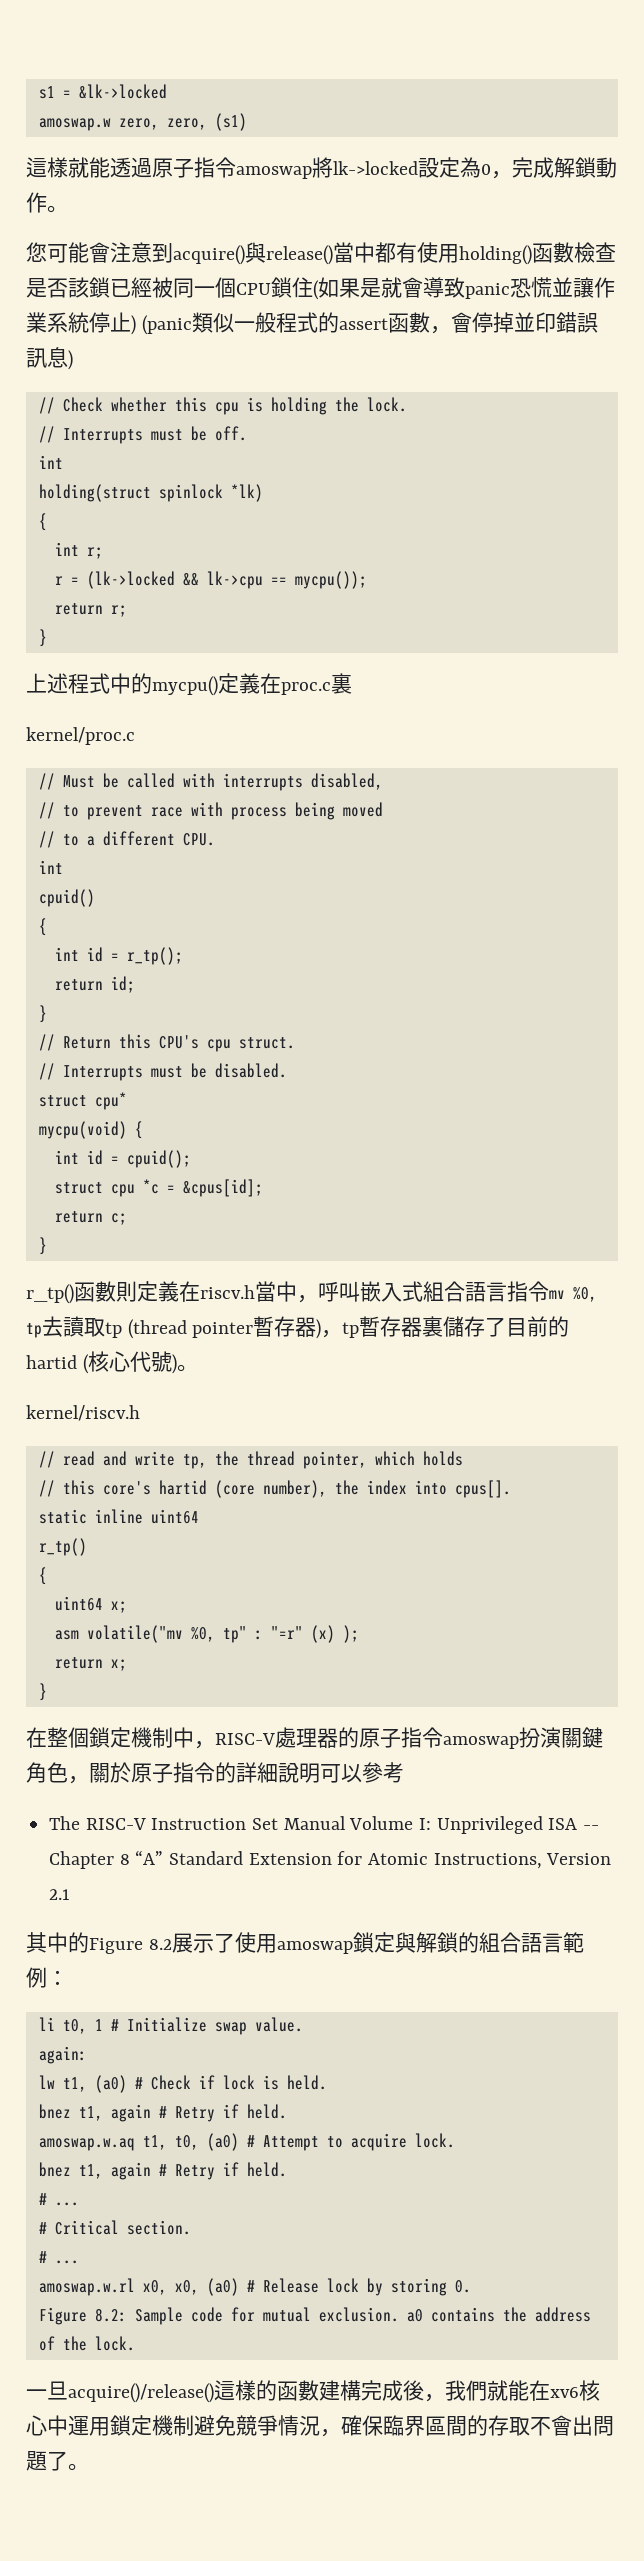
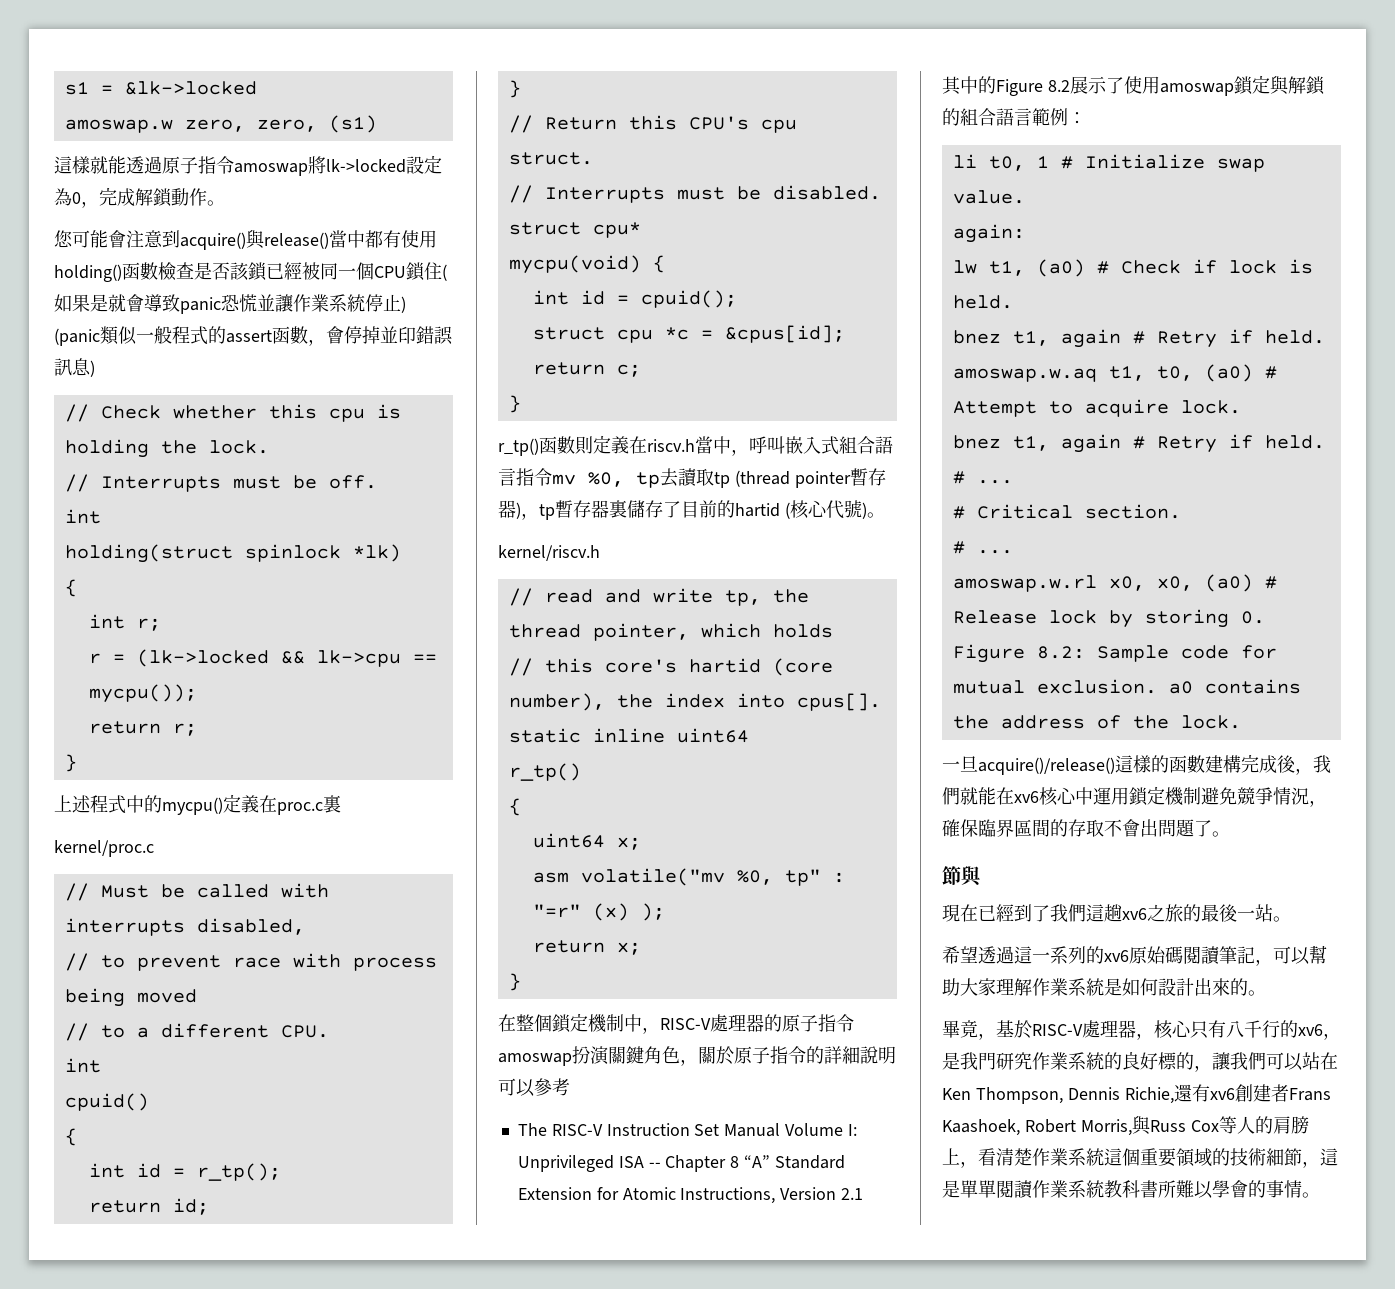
+ 節與
+ 現在已經到了我們這趟xv6之旅的最後一站。
+ 希望透過這一系列的xv6原始碼閱讀筆記，可以幫助大家理解作業系統是如何設計出來的。
+ 畢竟，基於RISC-V處理器，核心只有八千行的xv6，是我門研究作業系統的良好標的，讓我們可以站在Ken Thompson, Dennis Richie,還有xv6創建者Frans Kaashoek, Robert Morris,與Russ Cox等人的肩膀上，看清楚作業系統這個重要領域的技術細節，這是單單閱讀作業系統教科書所難以學會的事情。

